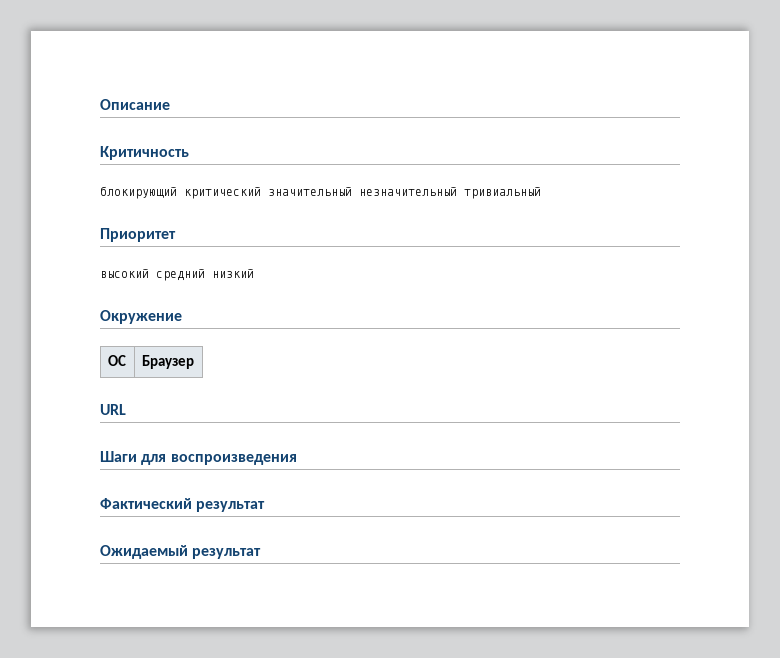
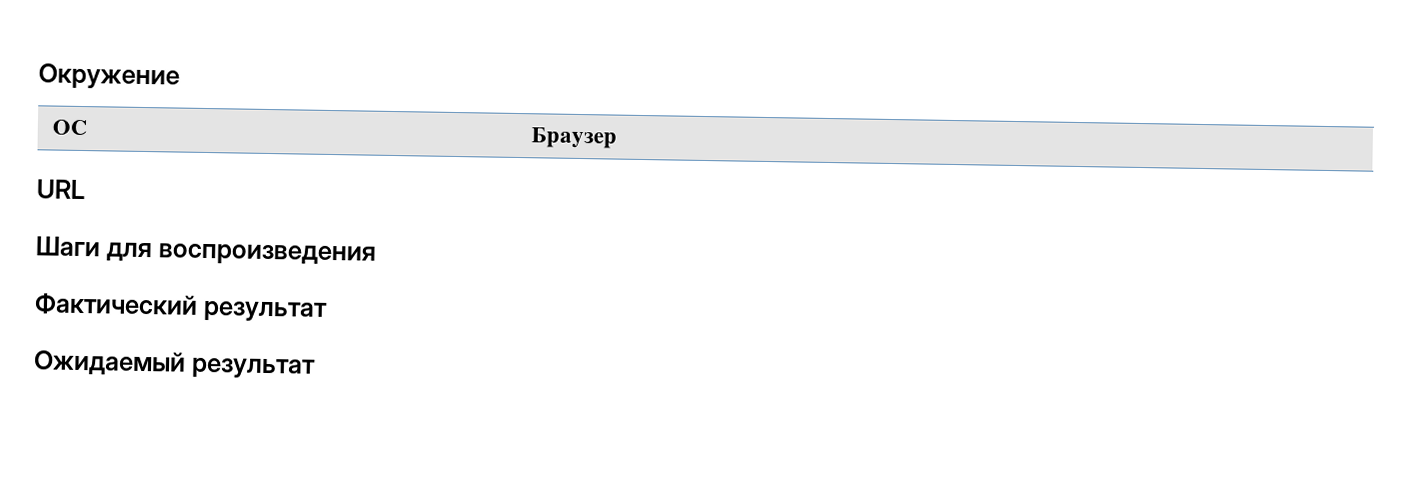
- Описание
- Критичность
- блокирующий критический значительный незначительный тривиальный
- Приоритет
- высокий средний низкий

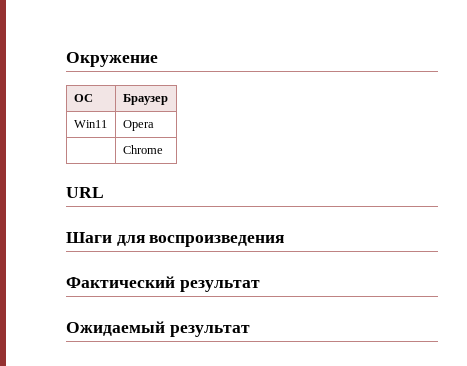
+ Win11 | Opera
+ | Chrome

